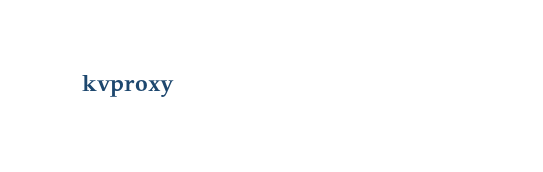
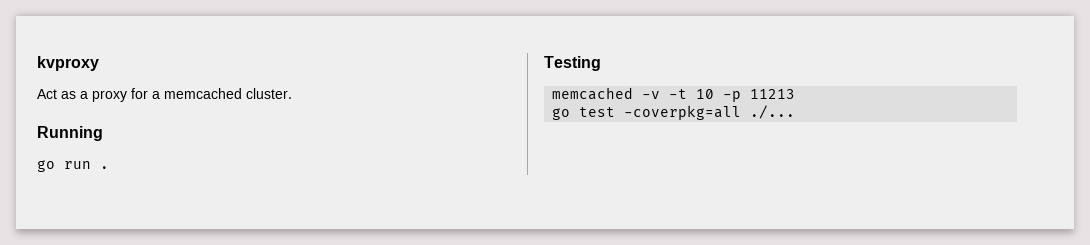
+ Act as a proxy for a memcached cluster.
+ Running
+ go run .
+ Testing
+ memcached -v -t 10 -p 11213
+ go test -coverpkg=all ./...

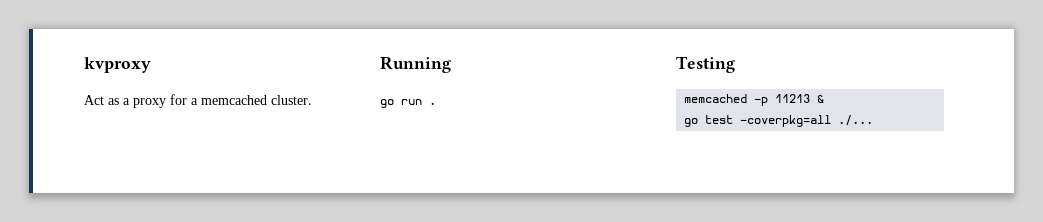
- memcached -v -t 10 -p 11213
+ memcached -p 11213 &

